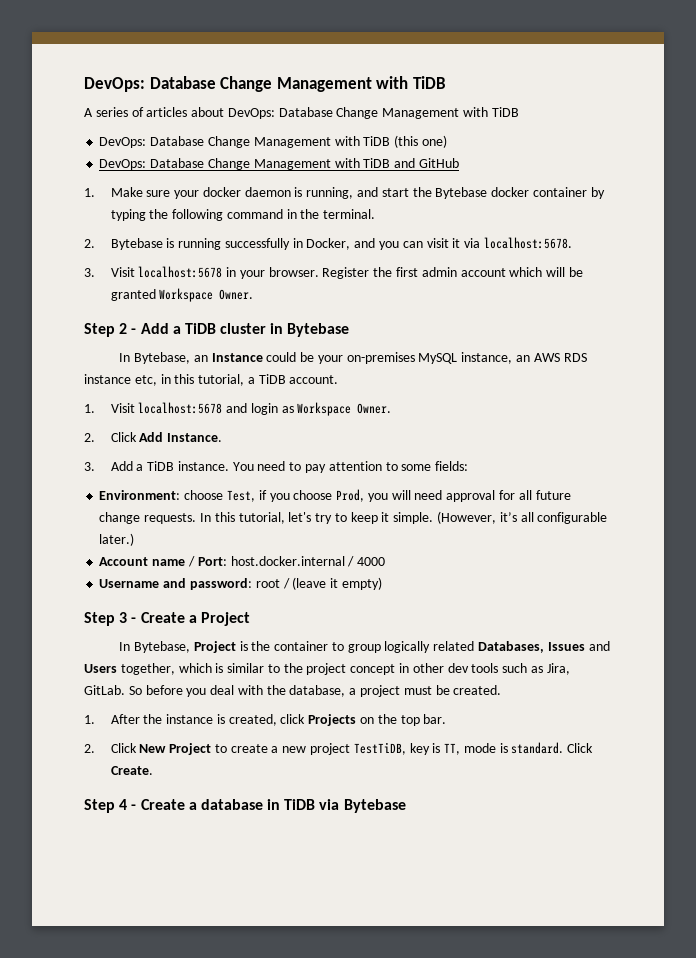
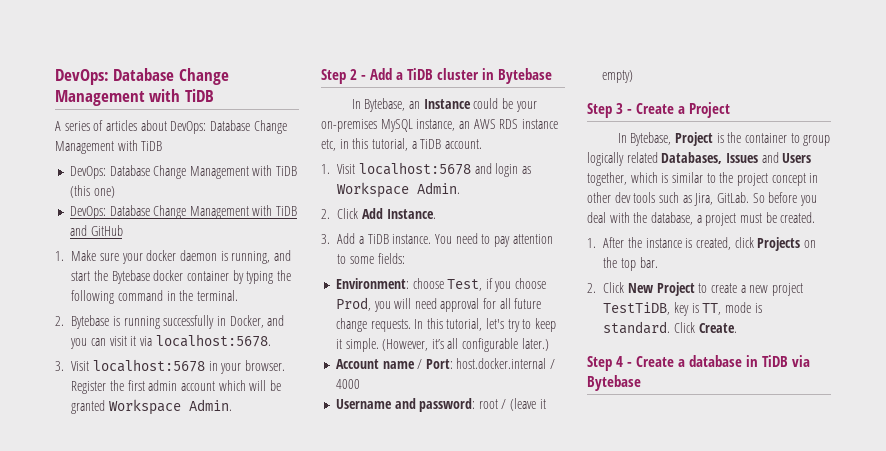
- Register the first admin account which will be granted Workspace Owner.
+ Register the first admin account which will be granted Workspace Admin.
- 1. Visit localhost:5678 and login as Workspace Owner.
+ 1. Visit localhost:5678 and login as Workspace Admin.

